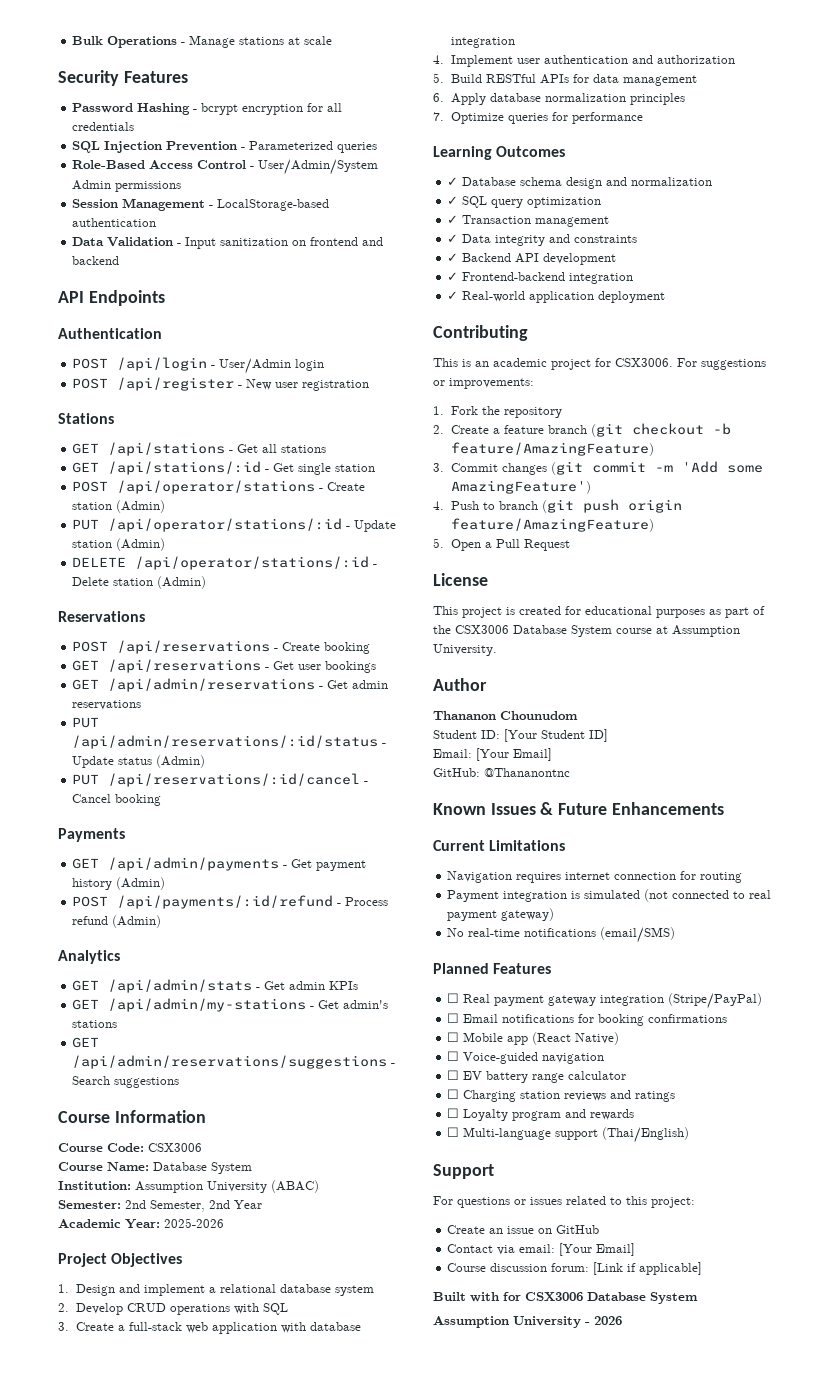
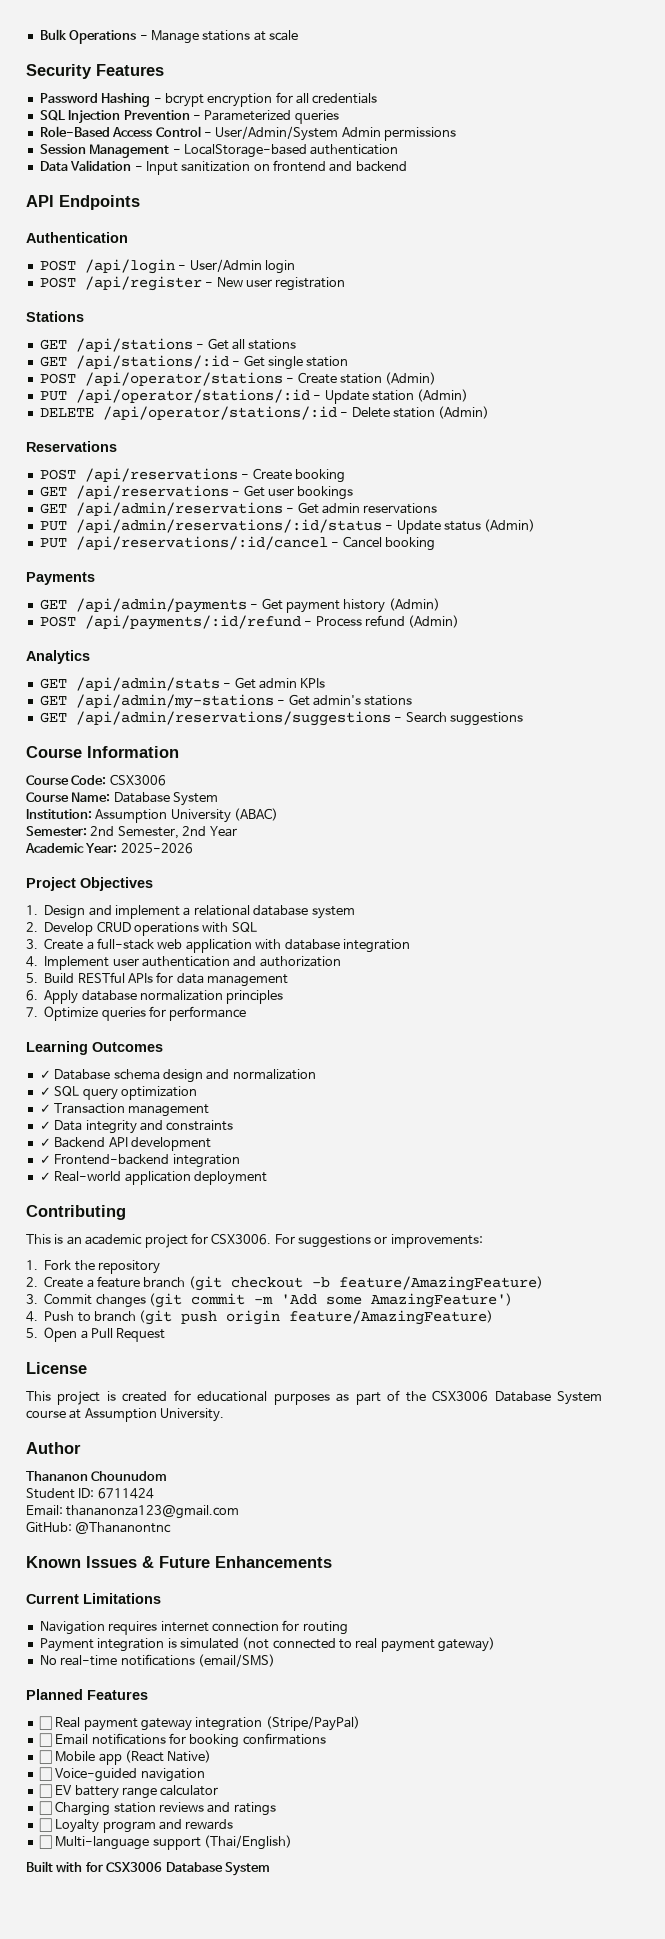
- Student ID: [Your Student ID]
+ Student ID: 6711424
- Email: [Your Email]
+ Email: thananonza123@gmail.com
- Support
- For questions or issues related to this project:
- Create an issue on GitHub
- Contact via email: [Your Email]
- Course discussion forum: [Link if applicable]
- Assumption University - 2026

